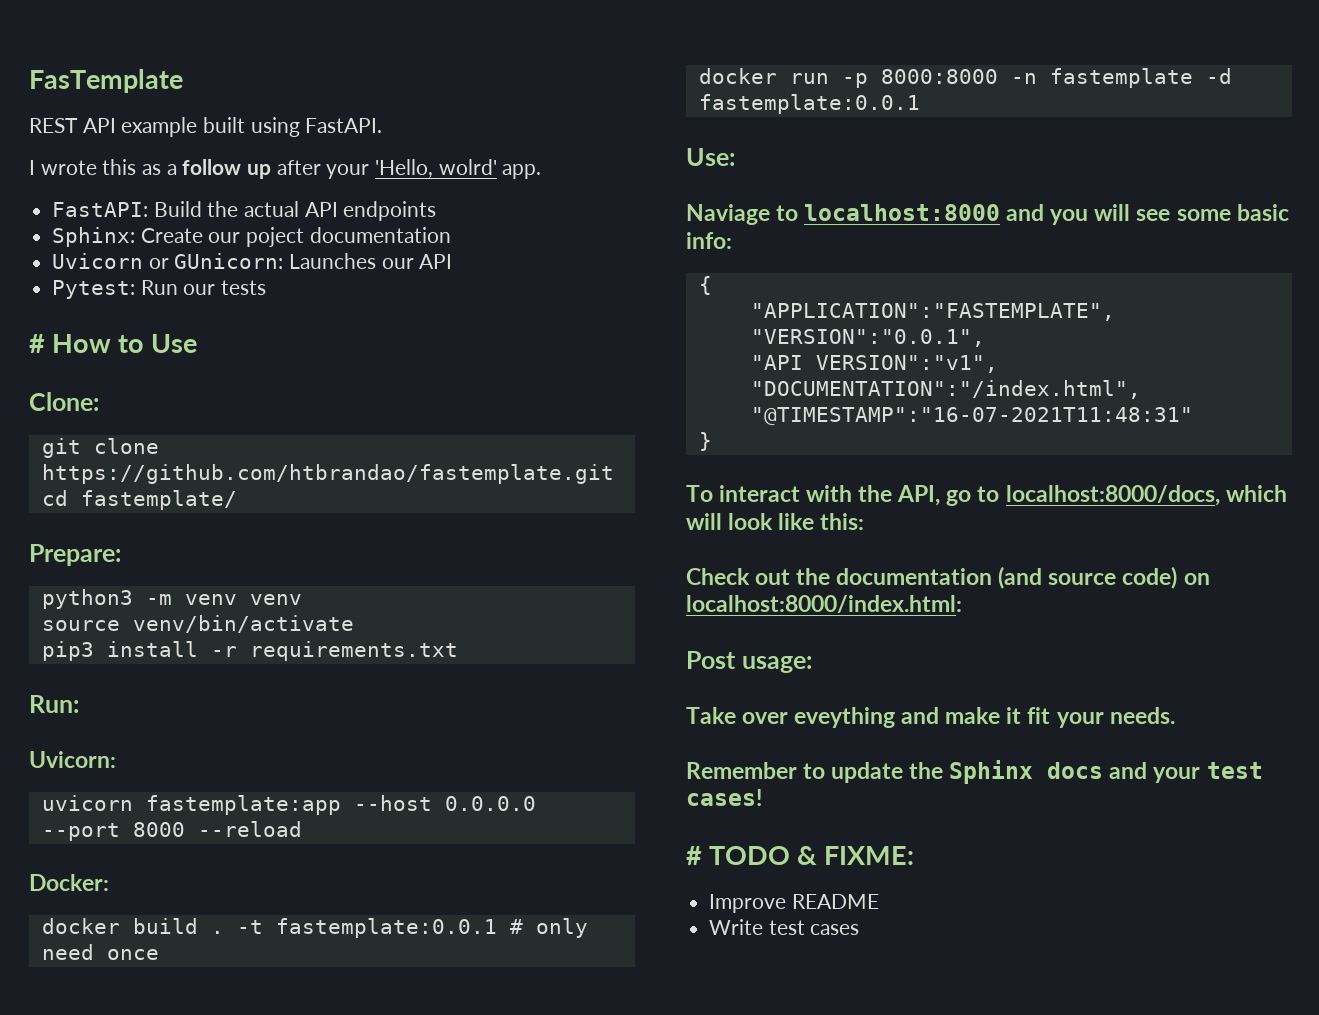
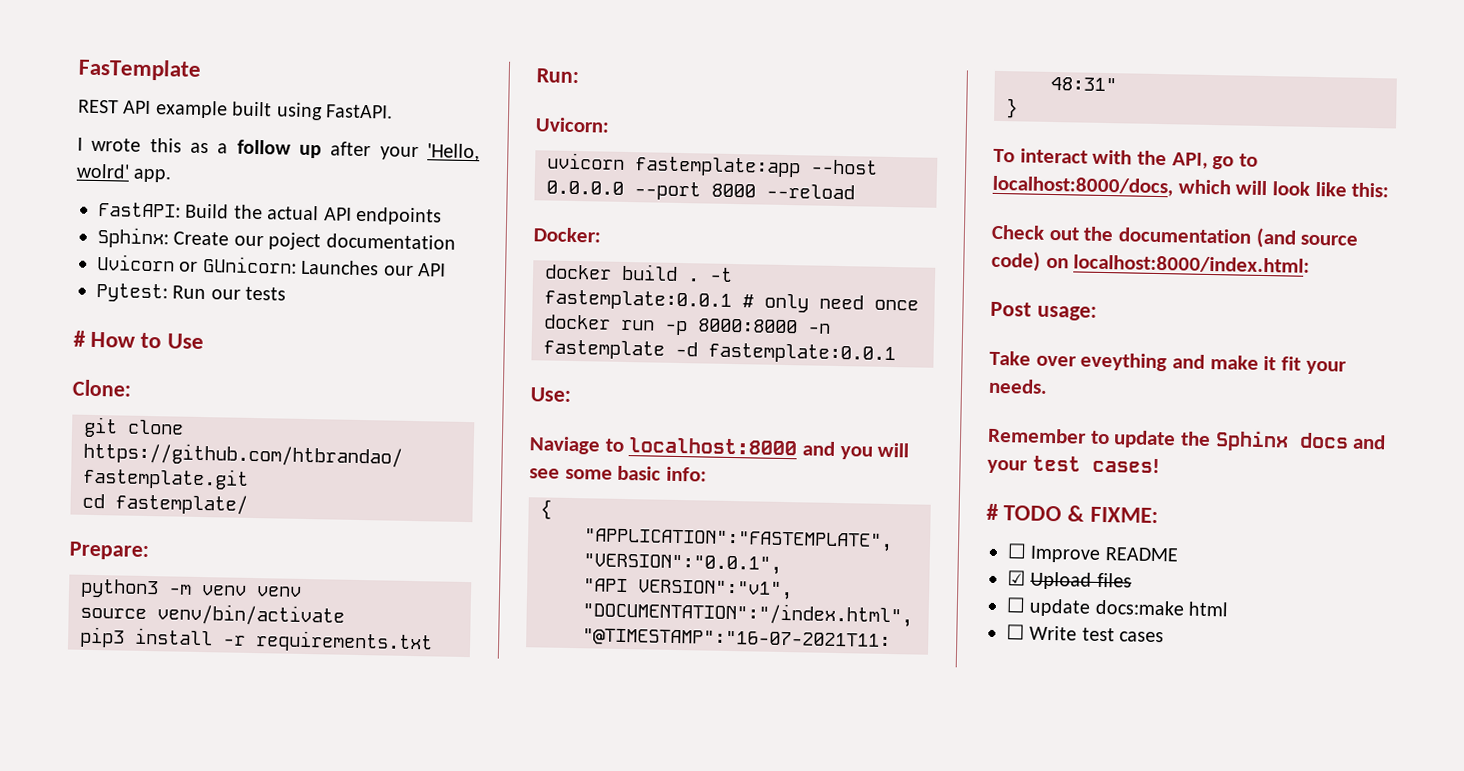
- Improve README
+ ☐ Improve README
- Write test cases
+ ☑ Upload files
+ ☐ update docs:make html
+ ☐ Write test cases

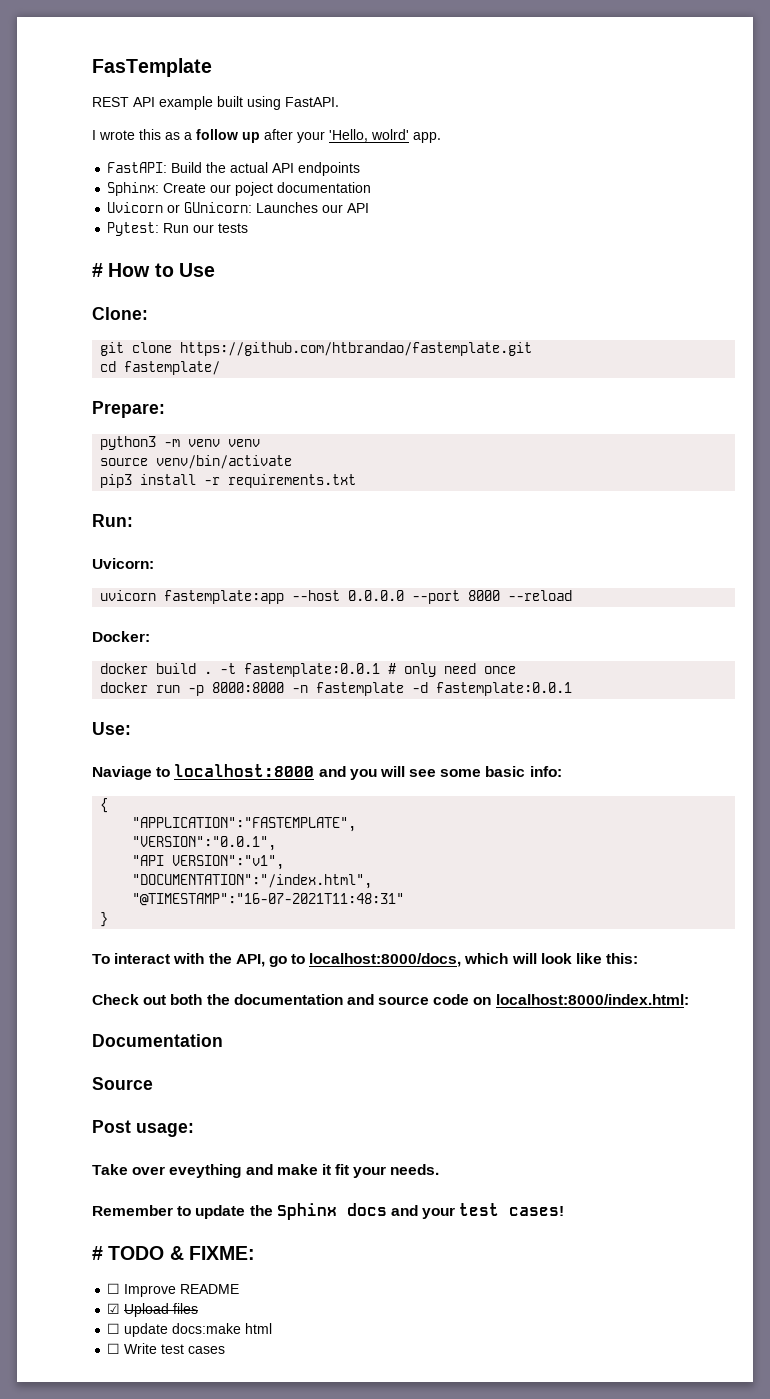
- Check out the documentation (and source code) on localhost:8000/index.html:
+ Check out both the documentation and source code on localhost:8000/index.html:
+ Documentation
+ Source

